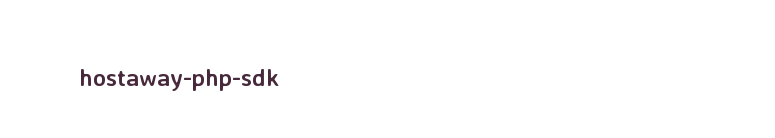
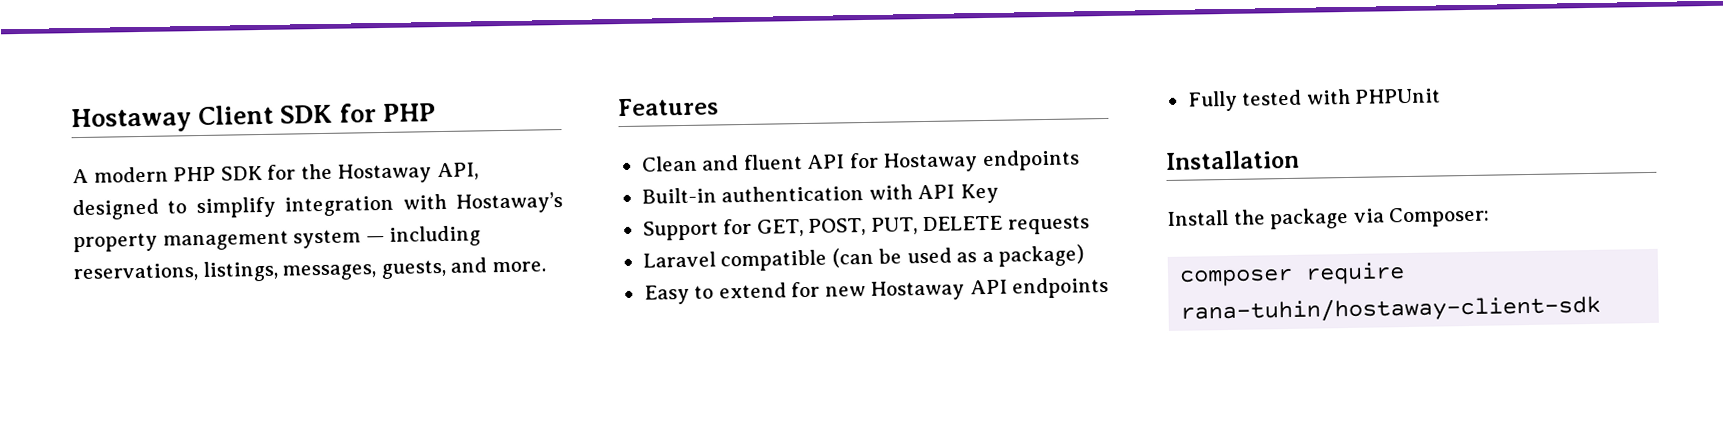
- hostaway-php-sdk
+ Hostaway Client SDK for PHP
+ A modern PHP SDK for the Hostaway API, designed to simplify integration with Hostaway’s property management system — including reservations, listings, messages, guests, and more.
+ Features
+ Clean and fluent API for Hostaway endpoints
+ Built-in authentication with API Key
+ Support for GET, POST, PUT, DELETE requests
+ Laravel compatible (can be used as a package)
+ Easy to extend for new Hostaway API endpoints
+ Fully tested with PHPUnit
+ Installation
+ Install the package via Composer:
+ composer require rana-tuhin/hostaway-client-sdk

